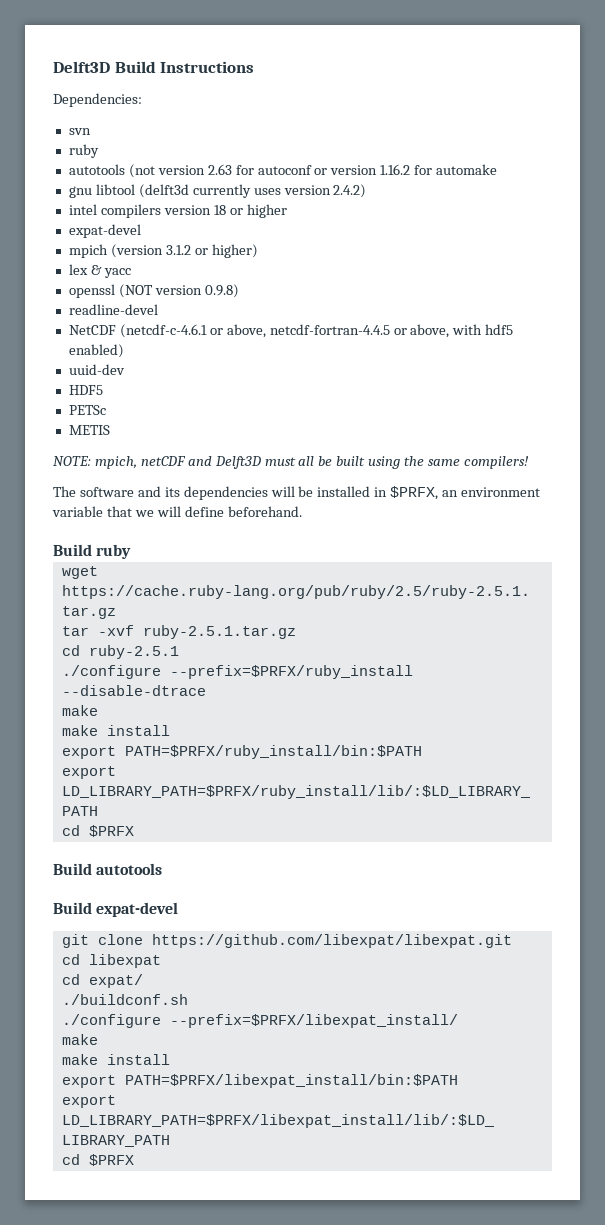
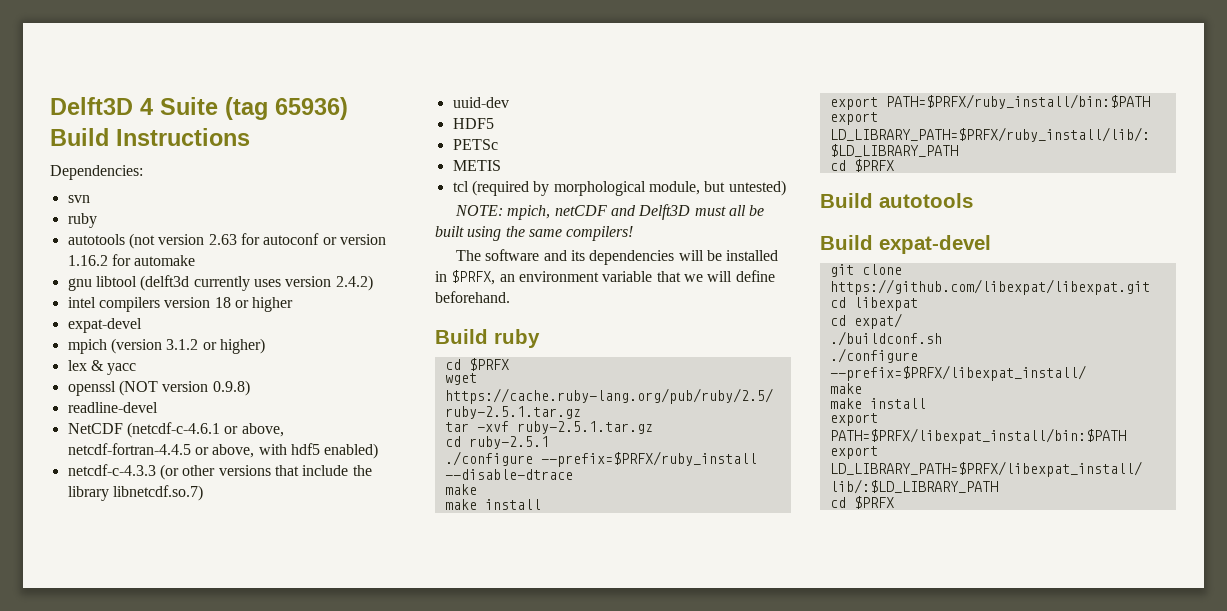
- Delft3D Build Instructions
+ Delft3D 4 Suite (tag 65936) Build Instructions
+ netcdf-c-4.3.3 (or other versions that include the library libnetcdf.so.7)
  uuid-dev
  HDF5
  PETSc
  METIS
+ tcl (required by morphological module, but untested)
  Build ruby
+ cd $PRFX

